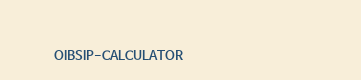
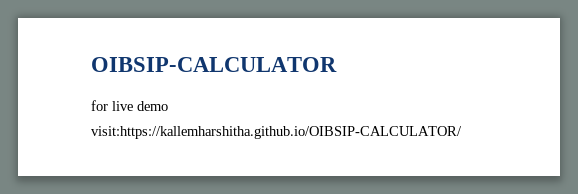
+ for live demo visit:https://kallemharshitha.github.io/OIBSIP-CALCULATOR/

